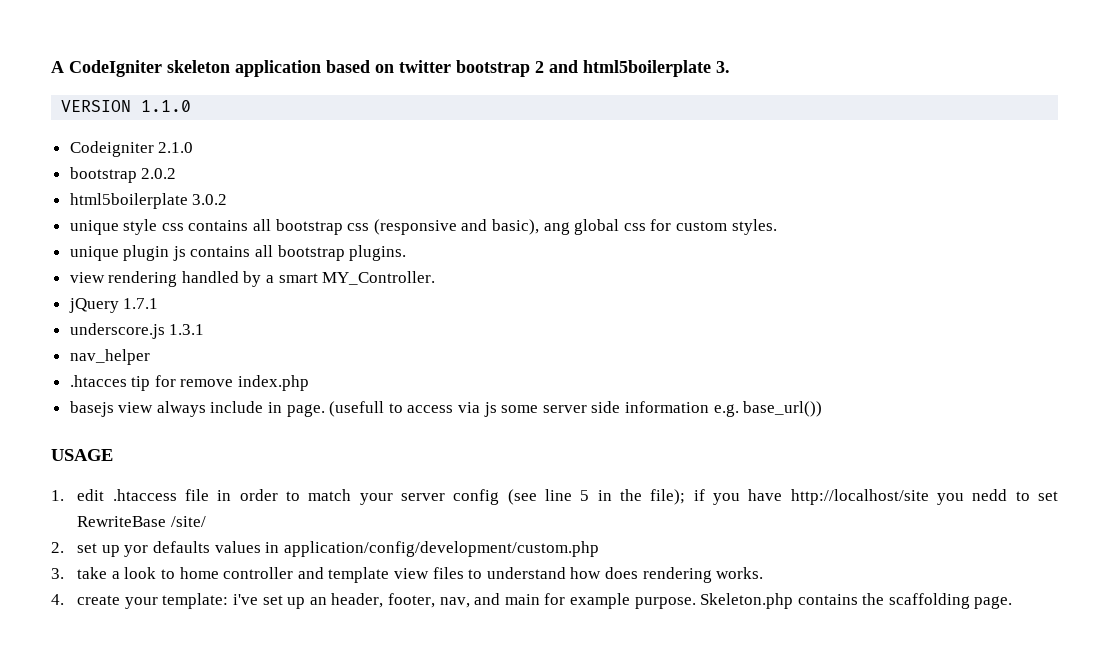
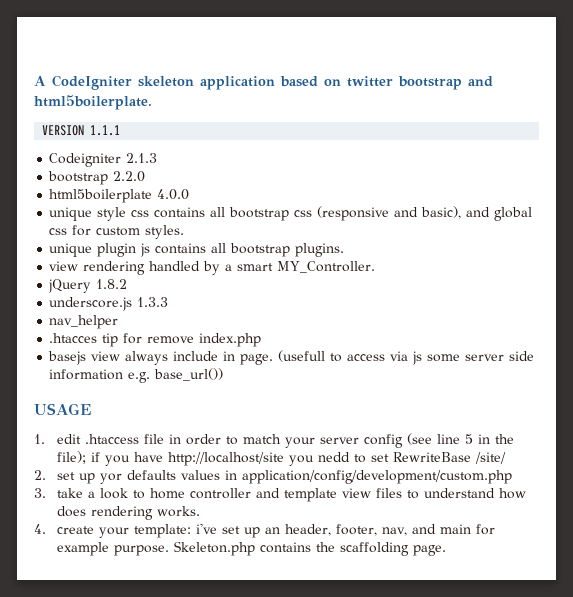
- A CodeIgniter skeleton application based on twitter bootstrap 2 and html5boilerplate 3.
+ A CodeIgniter skeleton application based on twitter bootstrap and html5boilerplate.
- VERSION 1.1.0
+ VERSION 1.1.1
- Codeigniter 2.1.0
- bootstrap 2.0.2
- html5boilerplate 3.0.2
+ Codeigniter 2.1.3
+ bootstrap 2.2.0
+ html5boilerplate 4.0.0
- unique style css contains all bootstrap css (responsive and basic), ang global css for custom styles.
+ unique style css contains all bootstrap css (responsive and basic), and global css for custom styles.
- jQuery 1.7.1
+ jQuery 1.8.2
- underscore.js 1.3.1
+ underscore.js 1.3.3

